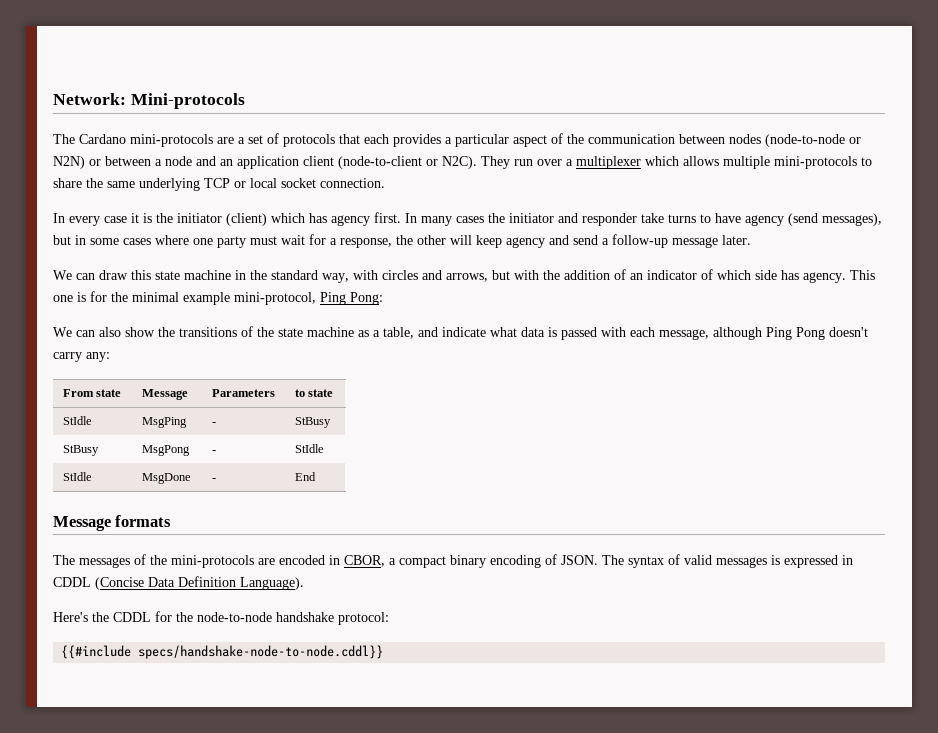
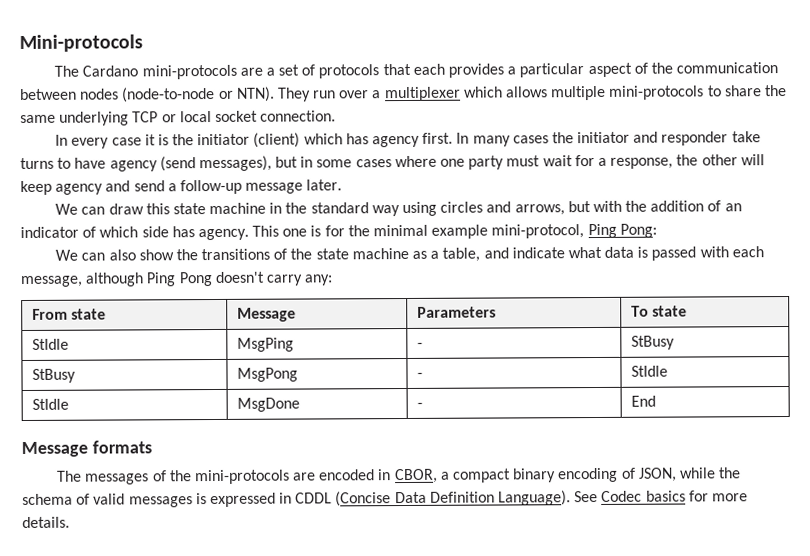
- Network: Mini-protocols
+ Mini-protocols
- The Cardano mini-protocols are a set of protocols that each provides a particular aspect of the communication between nodes (node-to-node or N2N) or between a node and an application client (node-to-client or N2C).
+ The Cardano mini-protocols are a set of protocols that each provides a particular aspect of the communication between nodes (node-to-node or NTN).
- We can draw this state machine in the standard way, with circles and arrows, but with the addition of an indicator of which side has agency.
+ We can draw this state machine in the standard way using circles and arrows, but with the addition of an indicator of which side has agency.
- From state | Message | Parameters | to state
+ From state | Message | Parameters | To state
- The messages of the mini-protocols are encoded in CBOR, a compact binary encoding of JSON. The syntax of valid messages is expressed in CDDL (Concise Data Definition Language).
- Here's the CDDL for the node-to-node handshake protocol:
- {{#include specs/handshake-node-to-node.cddl}}
+ The messages of the mini-protocols are encoded in CBOR, a compact binary encoding of JSON, while the schema of valid messages is expressed in CDDL (Concise Data Definition Language). See Codec basics for more details.

